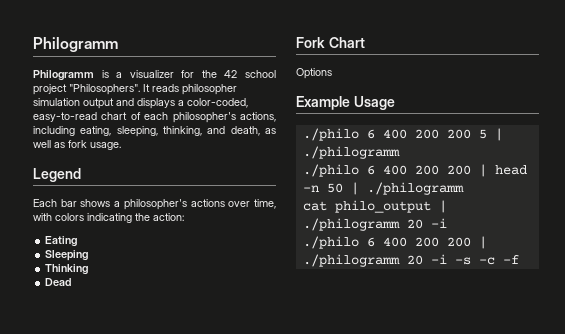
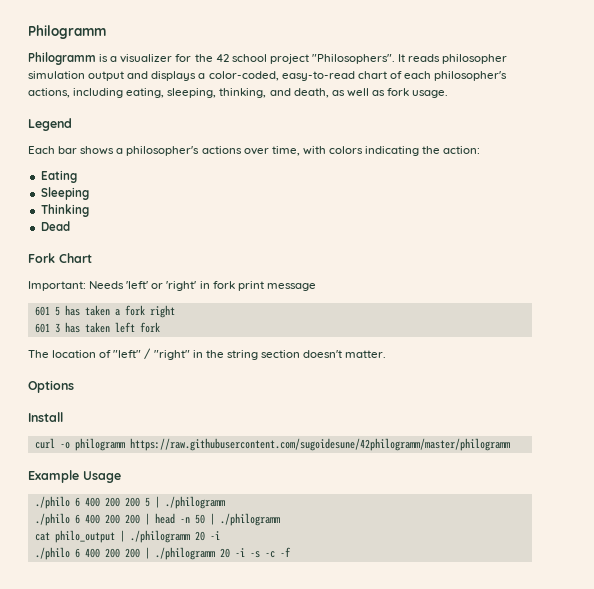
+ Important: Needs 'left' or 'right' in fork print message
+ 601 5 has taken a fork right
+ 601 3 has taken left fork
+ The location of "left" / "right" in the string section doesn't matter.
  Options
+ Install
+ curl -o philogramm https://raw.githubusercontent.com/sugoidesune/42philogramm/master/philogramm

